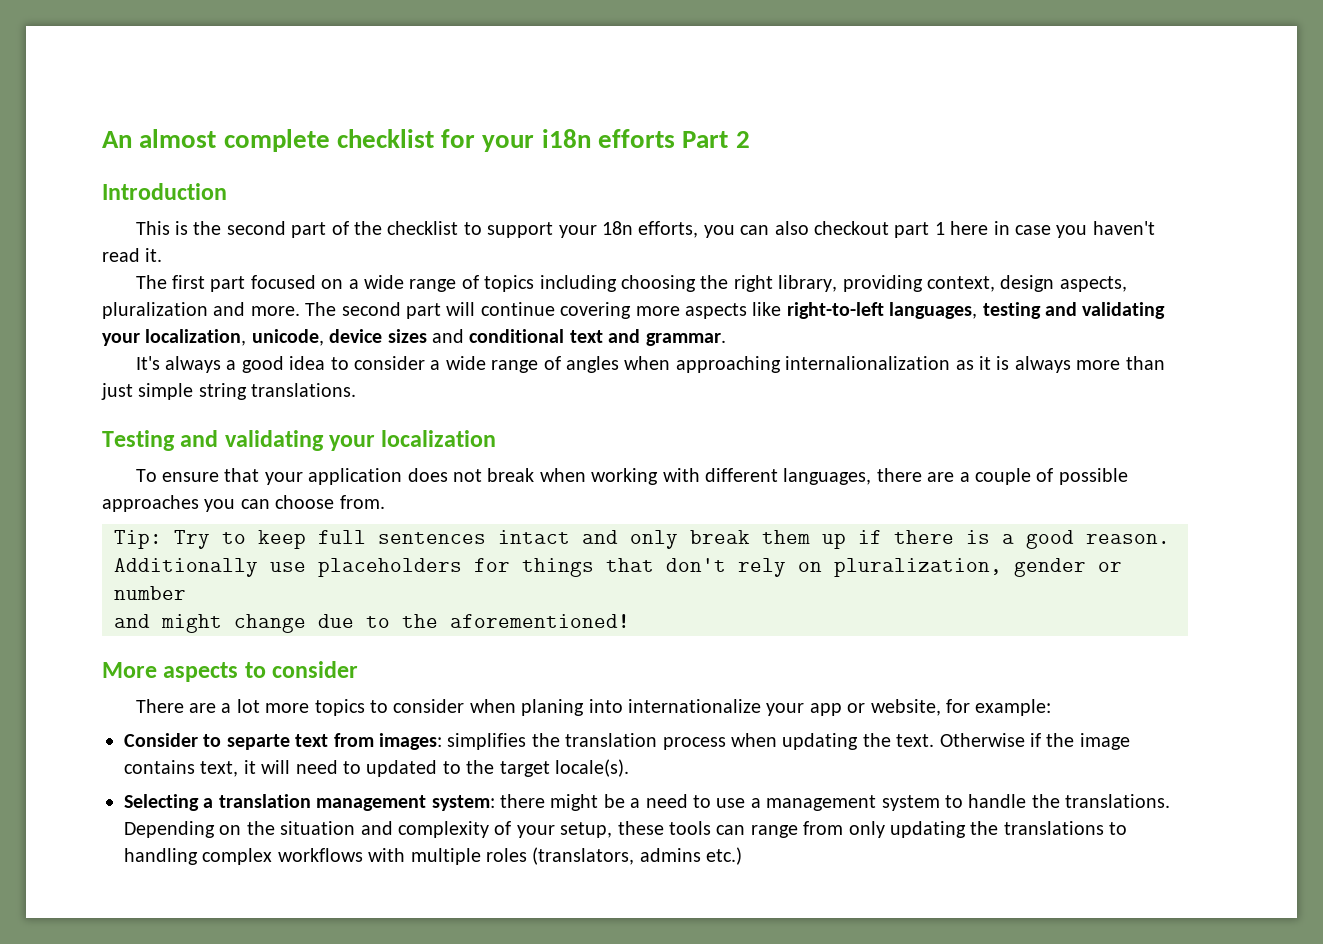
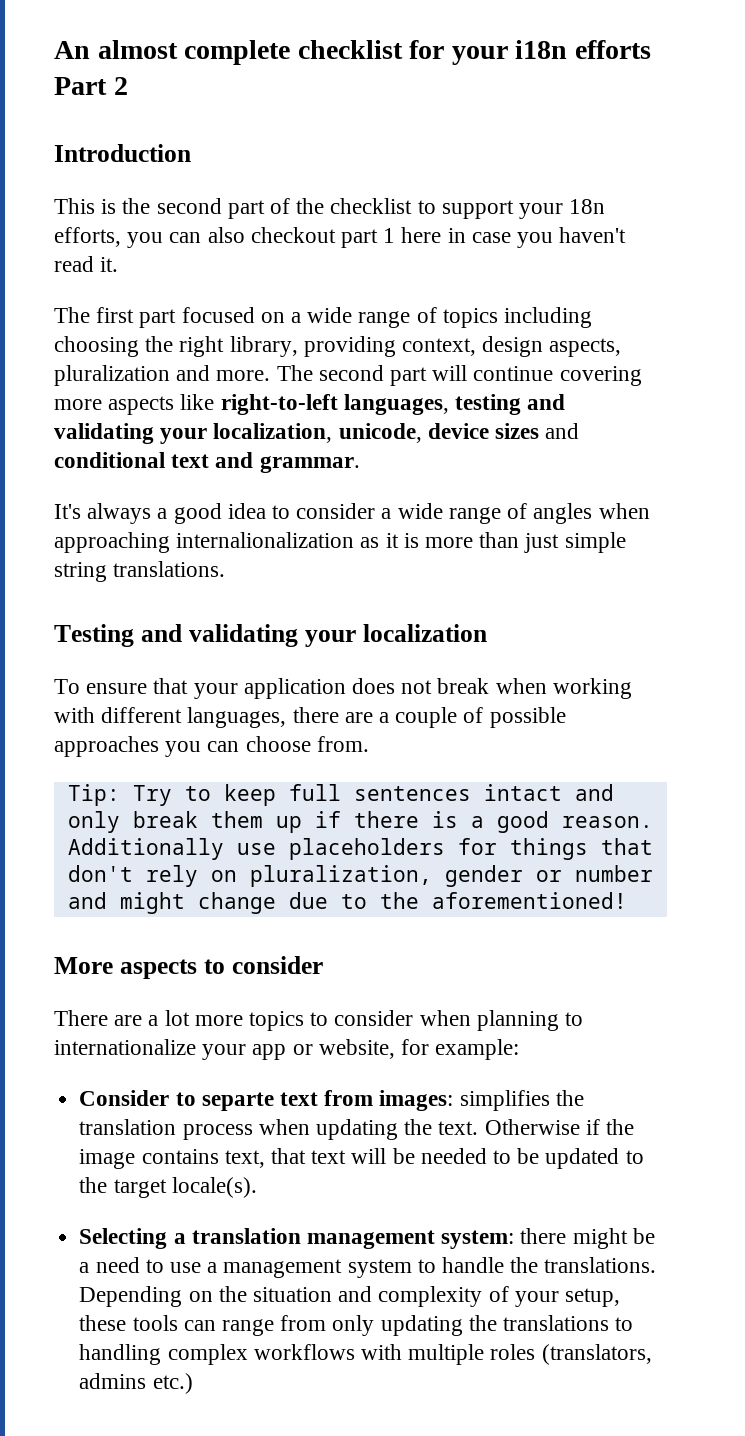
- It's always a good idea to consider a wide range of angles when approaching internalionalization as it is always more than just simple string translations.
+ It's always a good idea to consider a wide range of angles when approaching internalionalization as it is more than just simple string translations.
- There are a lot more topics to consider when planing into internationalize your app or website, for example:
+ There are a lot more topics to consider when planning to internationalize your app or website, for example:
- Otherwise if the image contains text, it will need to updated to the target locale(s).
+ Otherwise if the image contains text, that text will be needed to be updated to the target locale(s).

